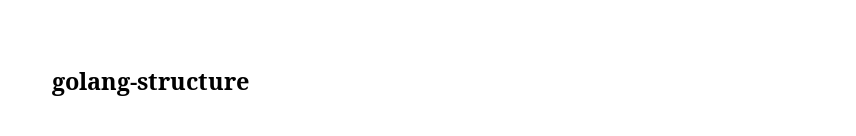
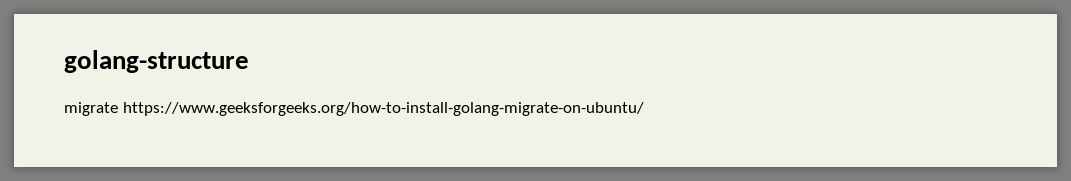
+ migrate https://www.geeksforgeeks.org/how-to-install-golang-migrate-on-ubuntu/

